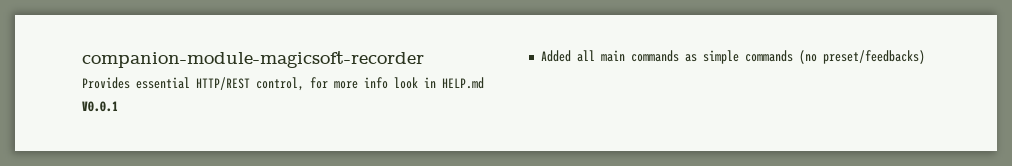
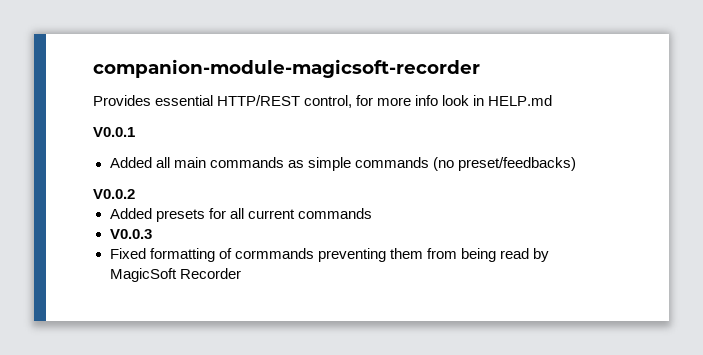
+ V0.0.2
+ Added presets for all current commands
+ V0.0.3
+ Fixed formatting of cormmands preventing them from being read by MagicSoft Recorder

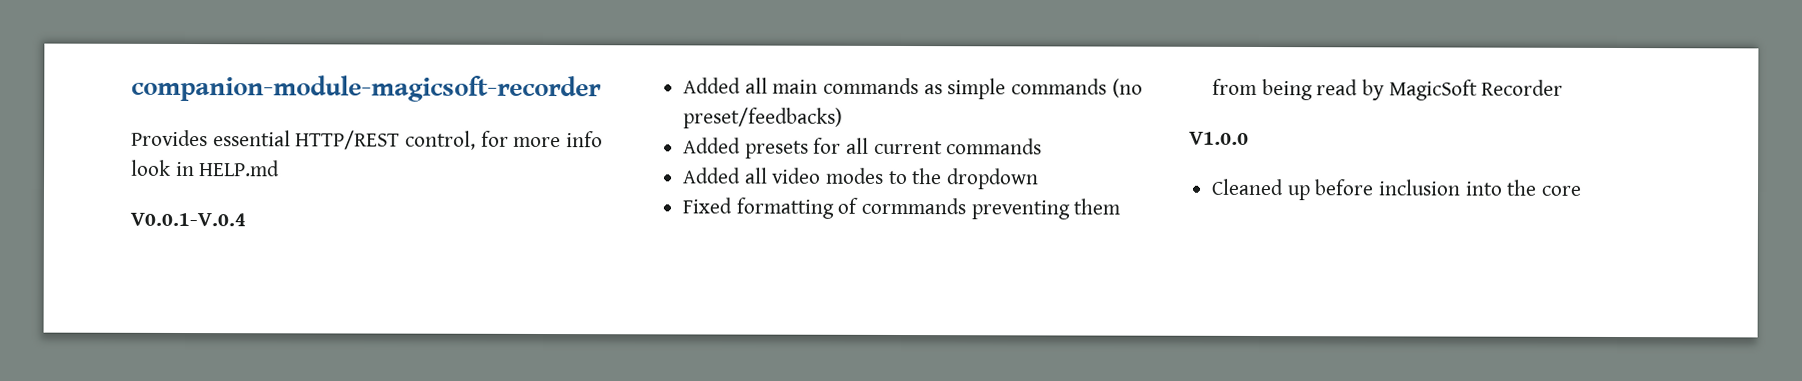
- V0.0.1
+ V0.0.1-V.0.4
- V0.0.2
- V0.0.3
+ Added all video modes to the dropdown
+ V1.0.0
+ Cleaned up before inclusion into the core

